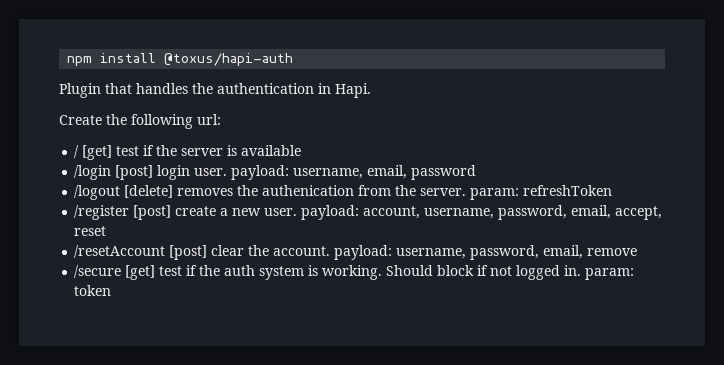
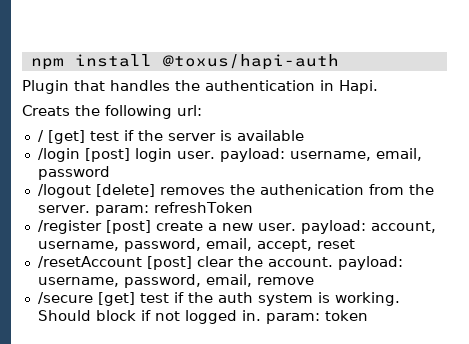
- Create the following url:
+ Creats the following url:

